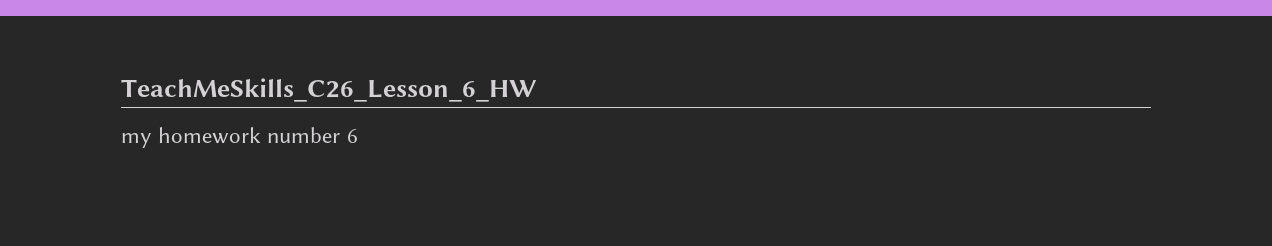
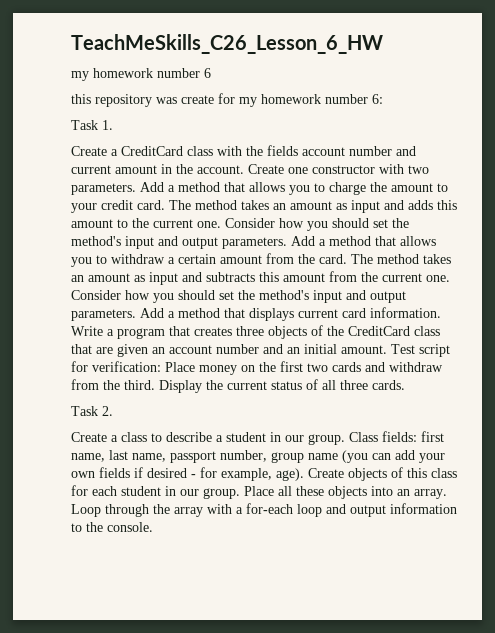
+ this repository was create for my homework number 6:
+ Task 1.
+ Create a CreditCard class with the fields account number and current amount in the account. Create one constructor with two parameters. Add a method that allows you to charge the amount to your credit card. The method takes an amount as input and adds this amount to the current one. Consider how you should set the method's input and output parameters. Add a method that allows you to withdraw a certain amount from the card. The method takes an amount as input and subtracts this amount from the current one. Consider how you should set the method's input and output parameters. Add a method that displays current card information. Write a program that creates three objects of the CreditCard class that are given an account number and an initial amount. Test script for verification: Place money on the first two cards and withdraw from the third. Display the current status of all three cards.
+ Task 2.
+ Create a class to describe a student in our group. Class fields: first name, last name, passport number, group name (you can add your own fields if desired - for example, age). Create objects of this class for each student in our group. Place all these objects into an array. Loop through the array with a for-each loop and output information to the console.

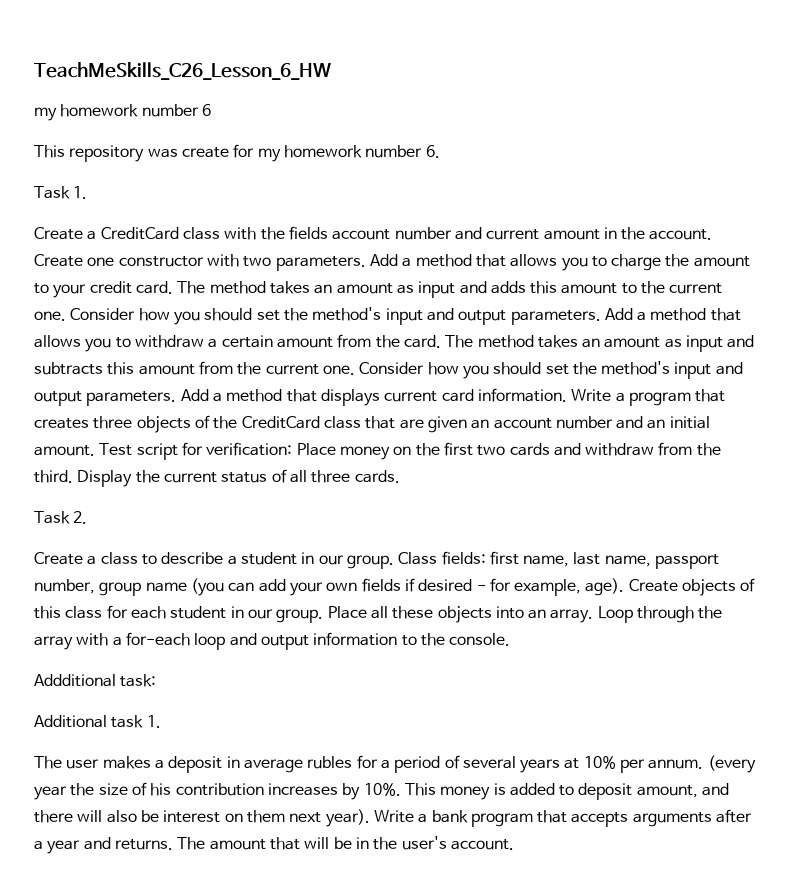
- this repository was create for my homework number 6:
+ This repository was create for my homework number 6.
+ Addditional task:
+ Additional task 1.
+ The user makes a deposit in average rubles for a period of several years at 10% per annum. (every year the size of his contribution increases by 10%. This money is added to deposit amount, and there will also be interest on them next year). Write a bank program that accepts arguments after a year and returns. The amount that will be in the user's account.

